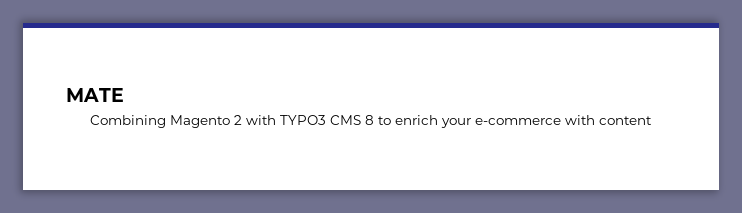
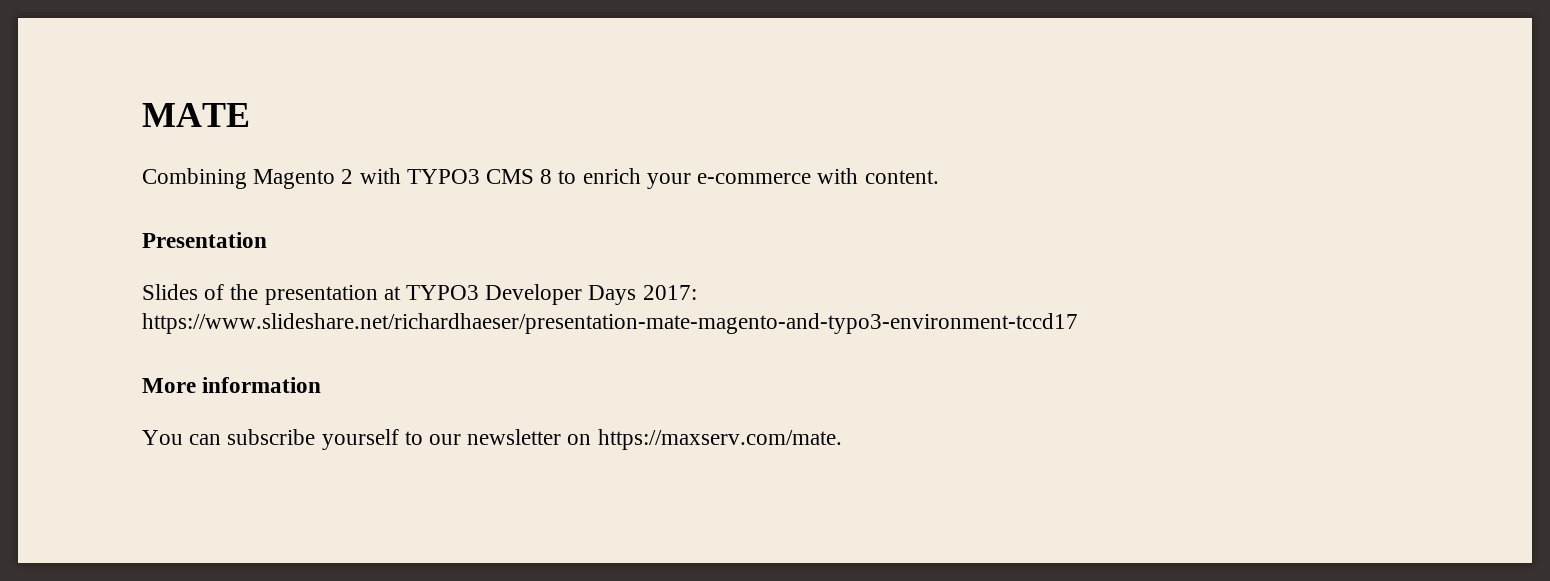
- Combining Magento 2 with TYPO3 CMS 8 to enrich your e-commerce with content
+ Combining Magento 2 with TYPO3 CMS 8 to enrich your e-commerce with content.
+ Presentation
+ Slides of the presentation at TYPO3 Developer Days 2017: https://www.slideshare.net/richardhaeser/presentation-mate-magento-and-typo3-environment-tccd17
+ More information
+ You can subscribe yourself to our newsletter on https://maxserv.com/mate.

